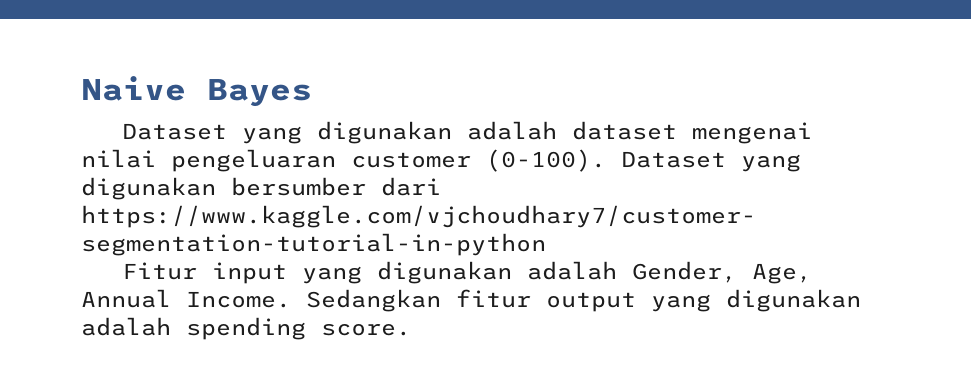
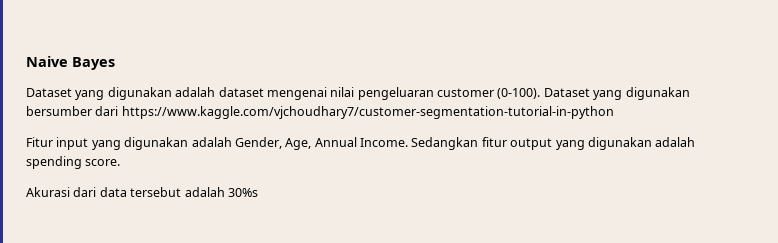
+ Akurasi dari data tersebut adalah 30%s

